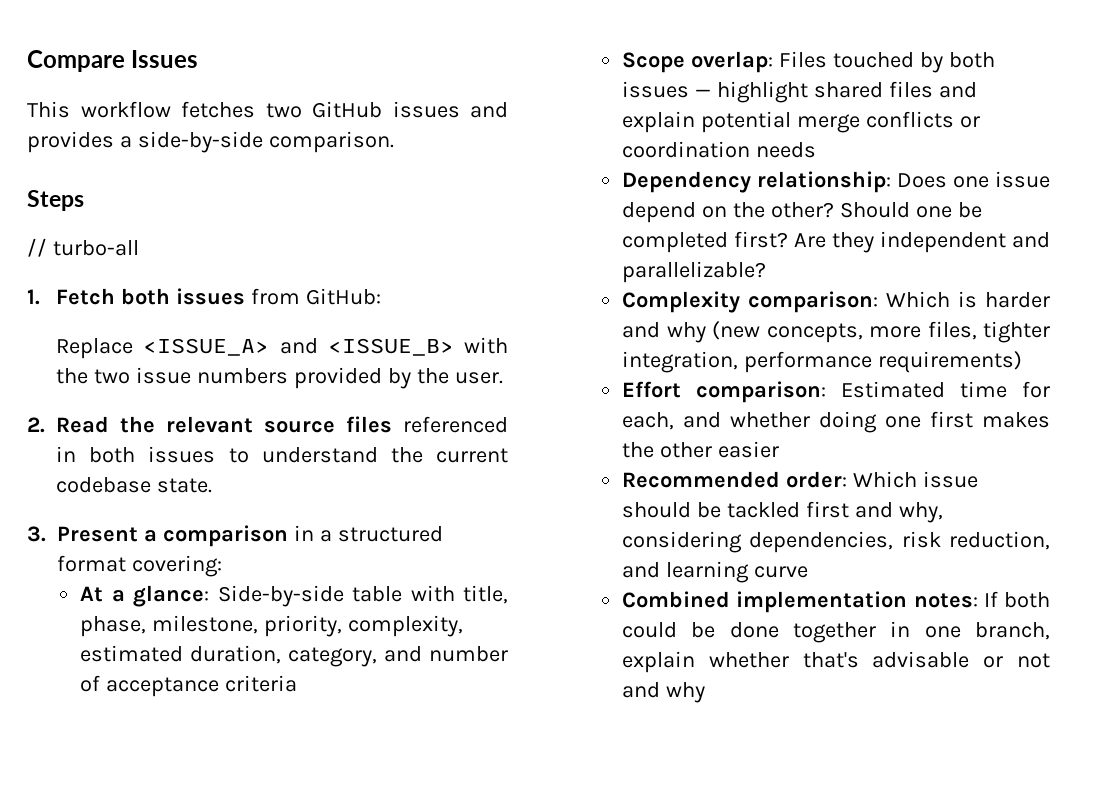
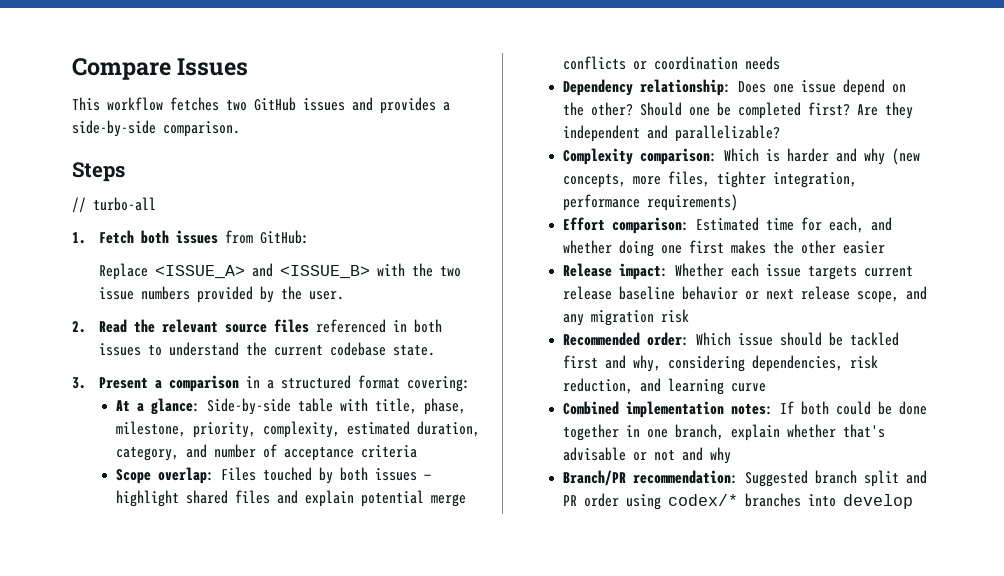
+ Release impact: Whether each issue targets current release baseline behavior or next release scope, and any migration risk
+ Branch/PR recommendation: Suggested branch split and PR order using codex/* branches into develop

